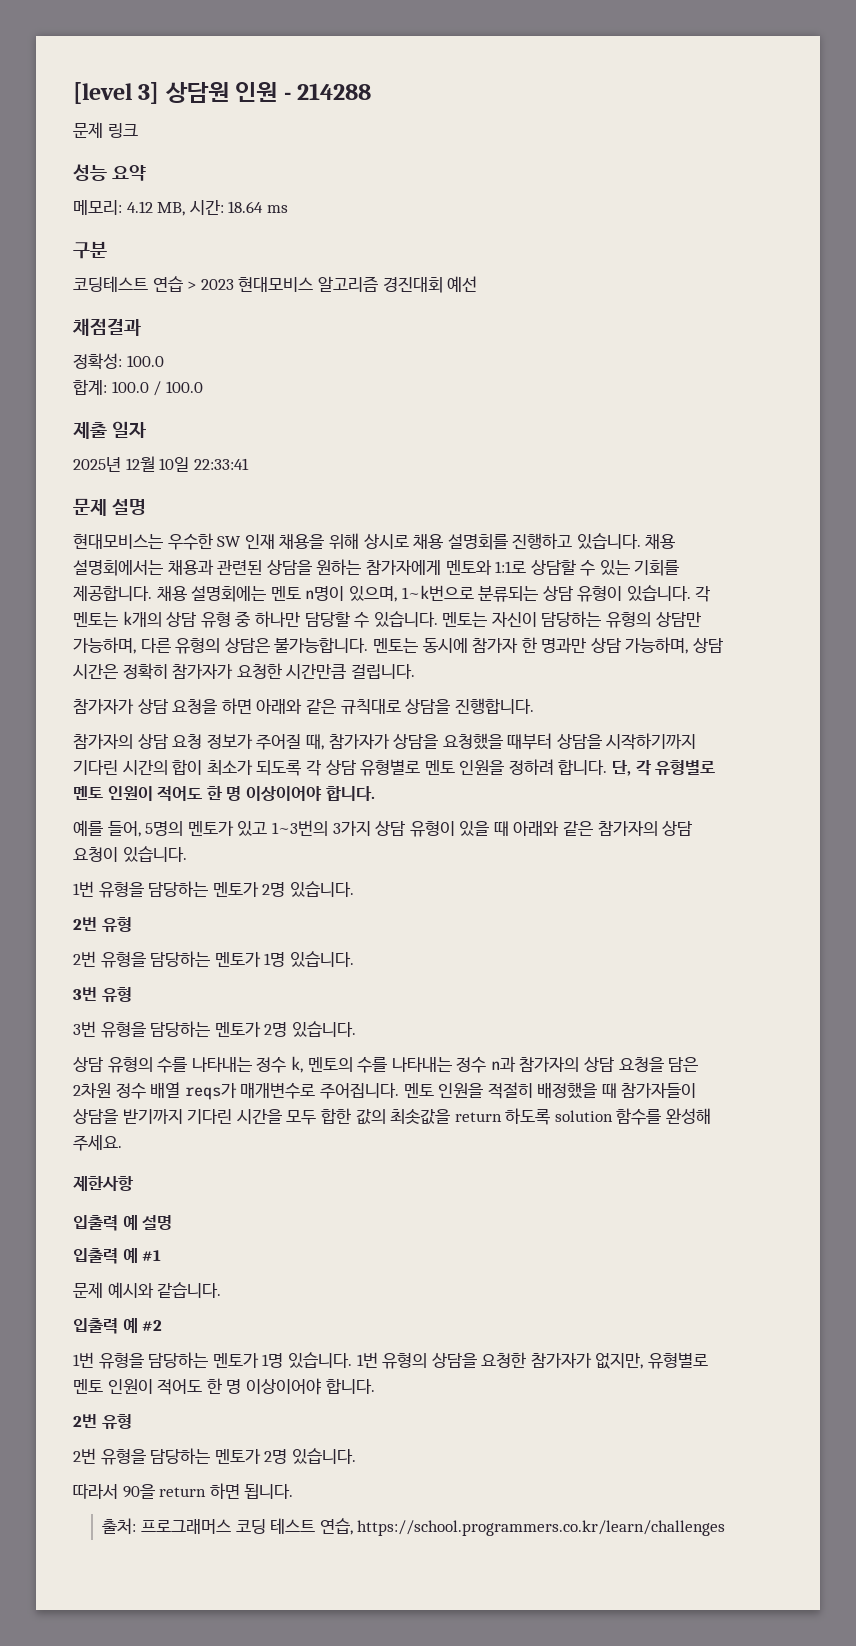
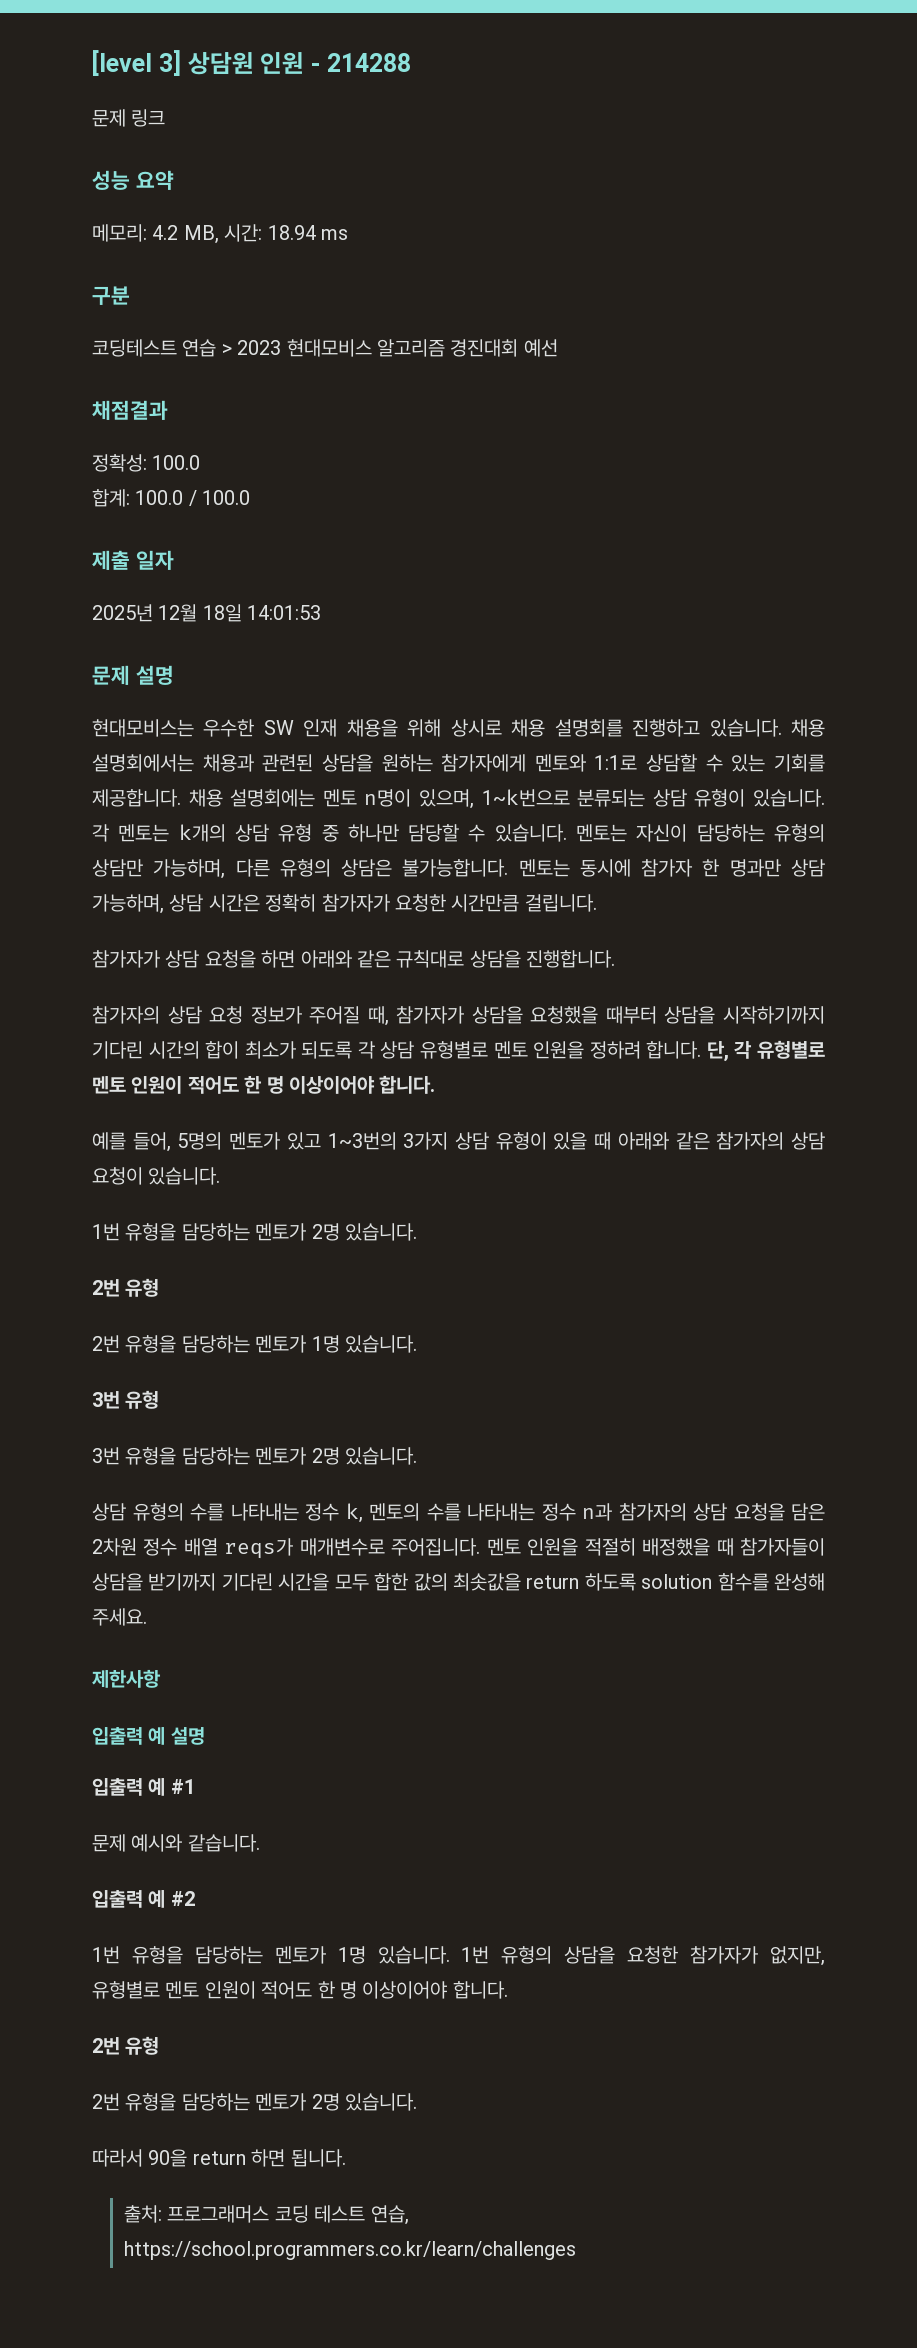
- 메모리: 4.12 MB, 시간: 18.64 ms
+ 메모리: 4.2 MB, 시간: 18.94 ms
- 2025년 12월 10일 22:33:41
+ 2025년 12월 18일 14:01:53

